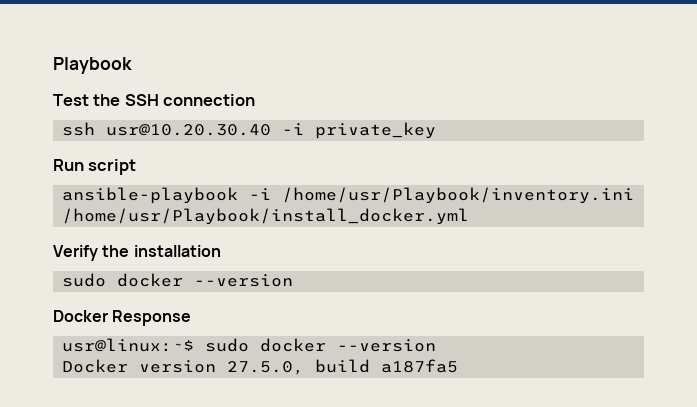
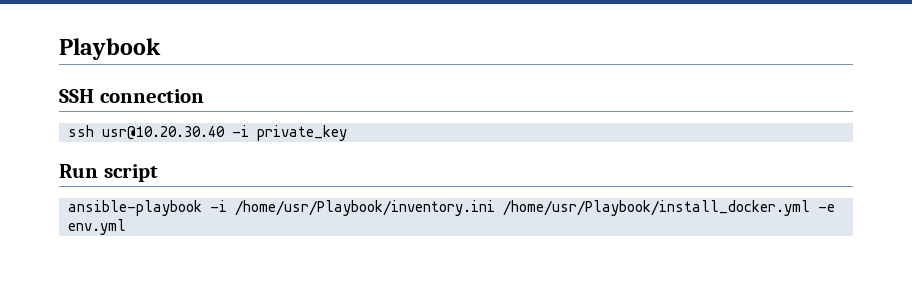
- Test the SSH connection
+ SSH connection
- ansible-playbook -i /home/usr/Playbook/inventory.ini /home/usr/Playbook/install_docker.yml
- Verify the installation
- sudo docker --version
- Docker Response
- usr@linux:~$ sudo docker --version
- Docker version 27.5.0, build a187fa5
+ ansible-playbook -i /home/usr/Playbook/inventory.ini /home/usr/Playbook/install_docker.yml -e env.yml

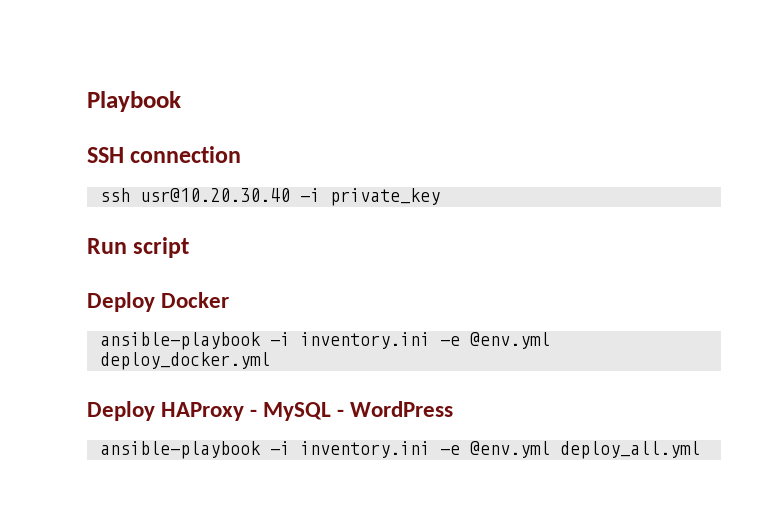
- ansible-playbook -i /home/usr/Playbook/inventory.ini /home/usr/Playbook/install_docker.yml -e env.yml
+ Deploy Docker
+ ansible-playbook -i inventory.ini -e @env.yml deploy_docker.yml
+ Deploy HAProxy - MySQL - WordPress
+ ansible-playbook -i inventory.ini -e @env.yml deploy_all.yml

